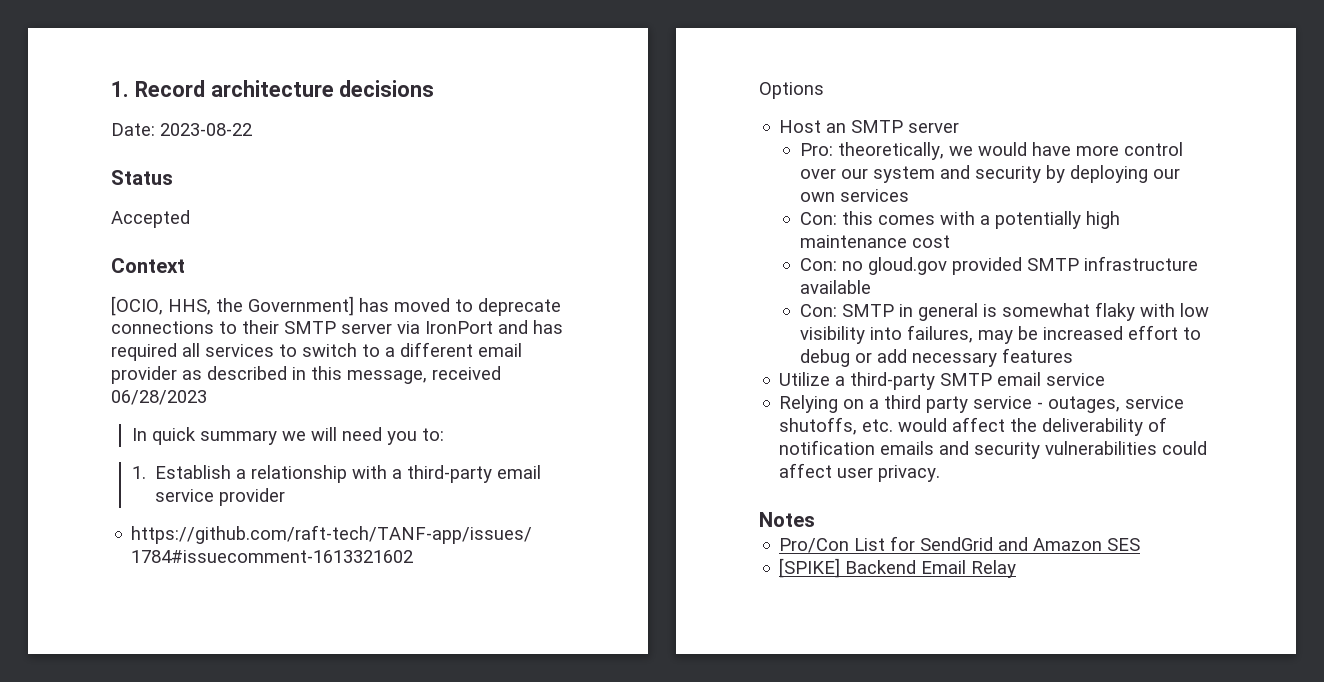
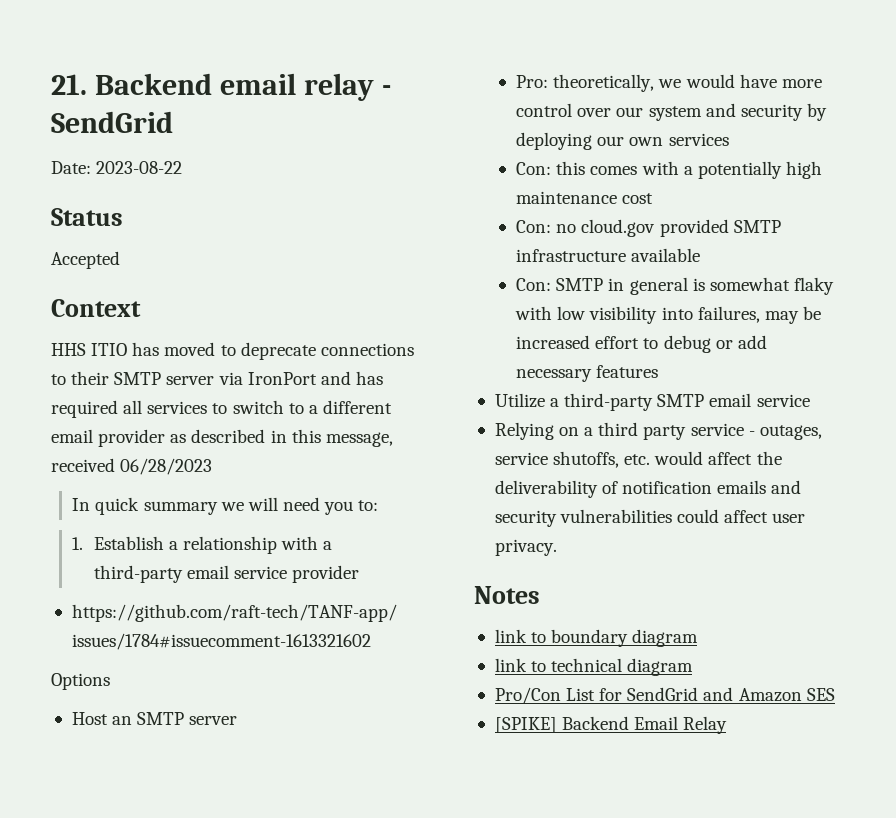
- 1. Record architecture decisions
+ 21. Backend email relay - SendGrid
- [OCIO, HHS, the Government] has moved to deprecate connections to their SMTP server via IronPort and has required all services to switch to a different email provider as described in this message, received 06/28/2023
+ HHS ITIO has moved to deprecate connections to their SMTP server via IronPort and has required all services to switch to a different email provider as described in this message, received 06/28/2023
- Con: no gloud.gov provided SMTP infrastructure available
+ Con: no cloud.gov provided SMTP infrastructure available
+ link to boundary diagram
+ link to technical diagram

